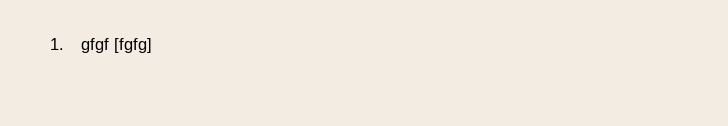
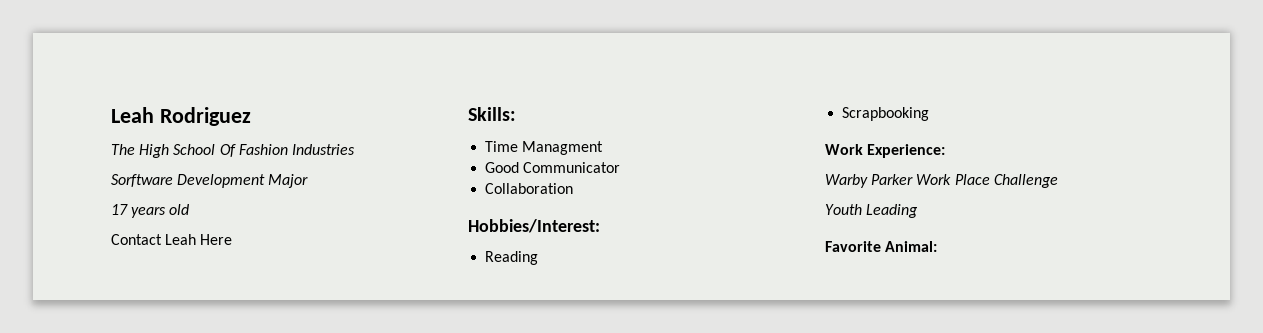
- 1. gfgf [fgfg]
+ Leah Rodriguez
+ The High School Of Fashion Industries
+ Sorftware Development Major
+ 17 years old
+ Contact Leah Here
+ Skills:
+ Time Managment
+ Good Communicator
+ Collaboration
+ Hobbies/Interest:
+ Reading
+ Scrapbooking
+ Work Experience:
+ Warby Parker Work Place Challenge
+ Youth Leading
+ Favorite Animal:

